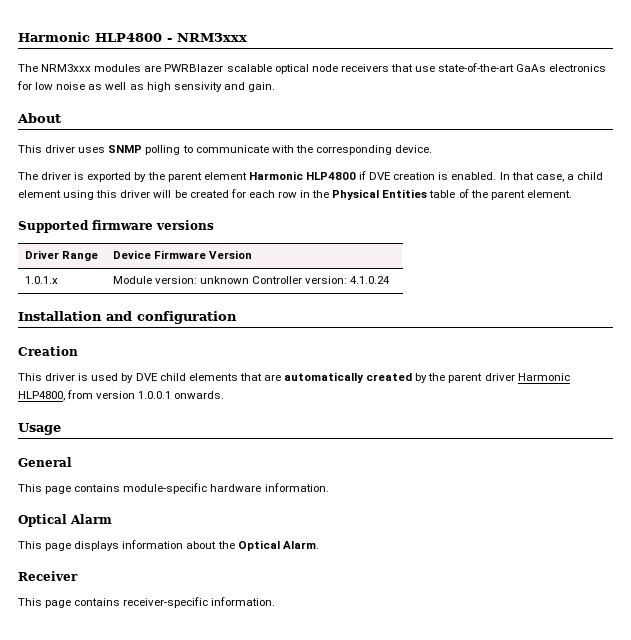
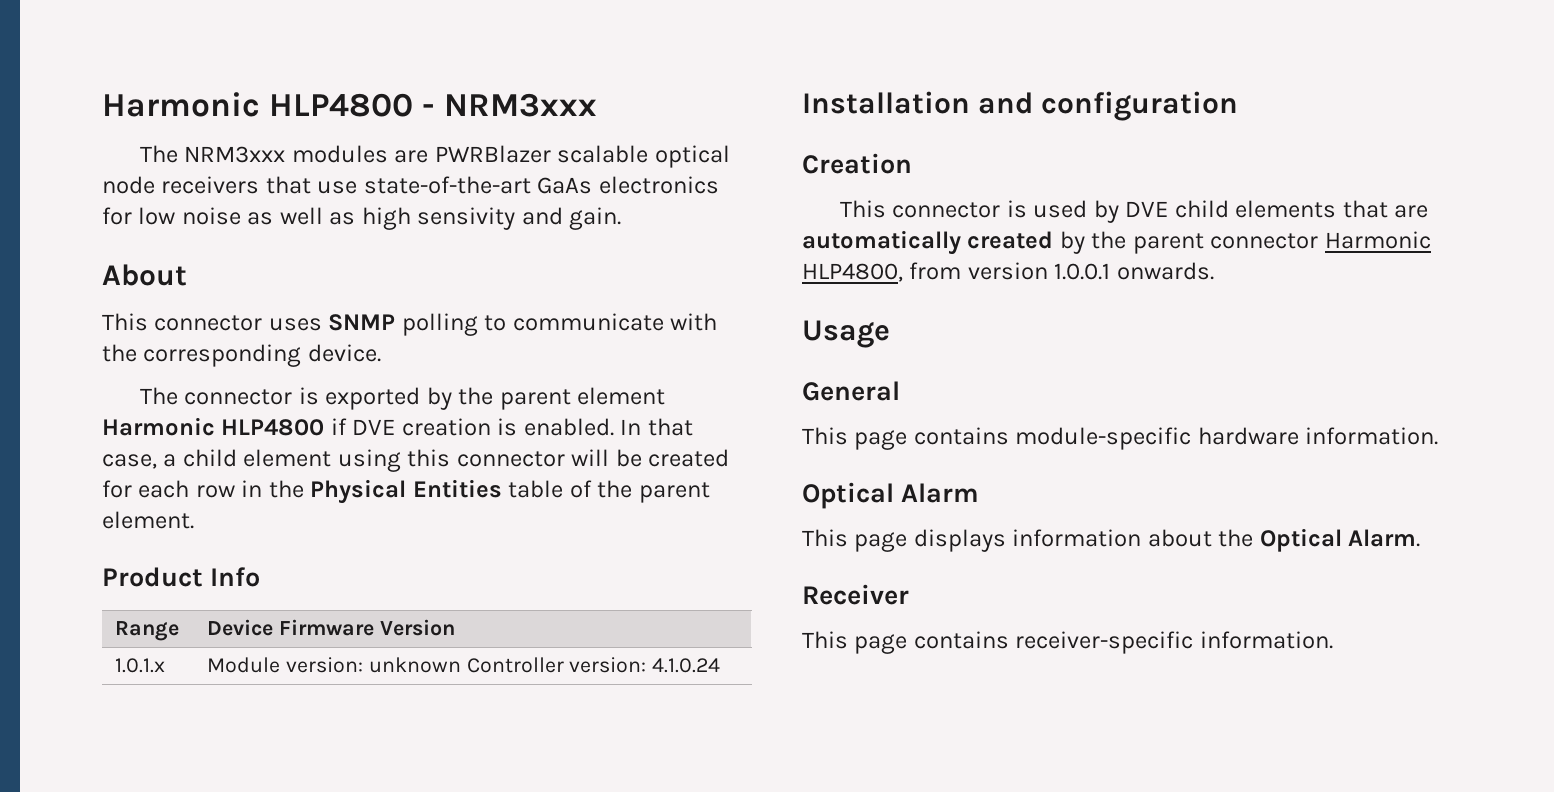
- This driver uses SNMP polling to communicate with the corresponding device.
+ This connector uses SNMP polling to communicate with the corresponding device.
- The driver is exported by the parent element Harmonic HLP4800 if DVE creation is enabled.
+ The connector is exported by the parent element Harmonic HLP4800 if DVE creation is enabled.
- In that case, a child element using this driver will be created for each row in the Physical Entities table of the parent element.
+ In that case, a child element using this connector will be created for each row in the Physical Entities table of the parent element.
- Supported firmware versions
- Driver Range | Device Firmware Version
+ Product Info
+ Range | Device Firmware Version
- This driver is used by DVE child elements that are automatically created by the parent driver Harmonic HLP4800, from version 1.0.0.1 onwards.
+ This connector is used by DVE child elements that are automatically created by the parent connector Harmonic HLP4800, from version 1.0.0.1 onwards.

